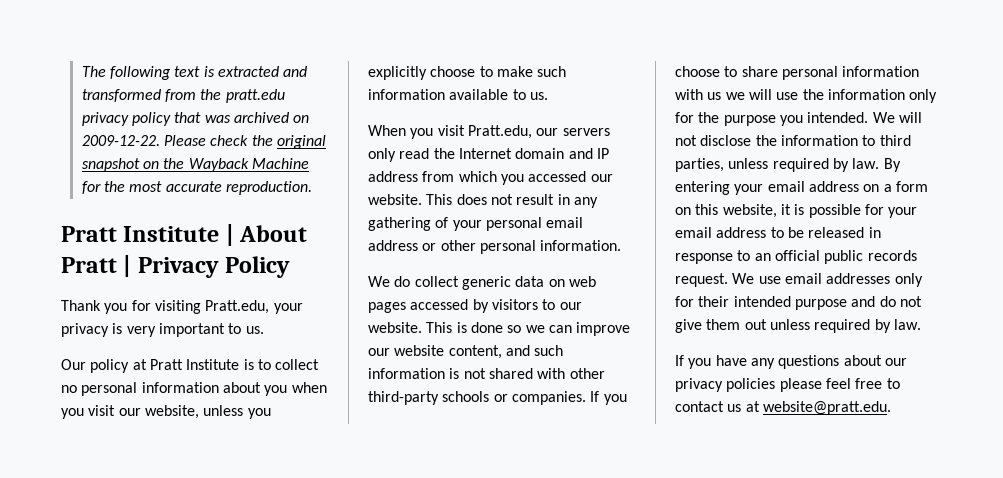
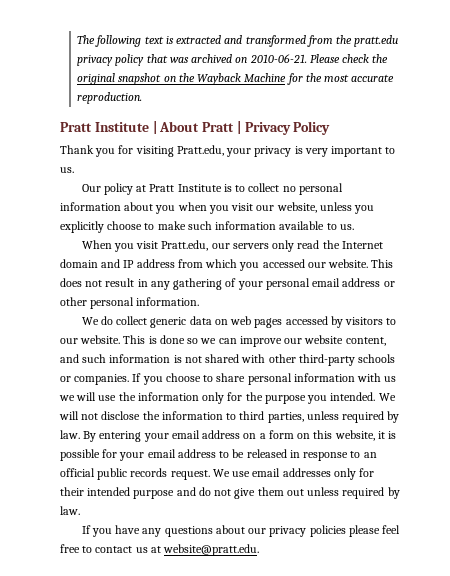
- The following text is extracted and transformed from the pratt.edu privacy policy that was archived on 2009-12-22.
+ The following text is extracted and transformed from the pratt.edu privacy policy that was archived on 2010-06-21.

